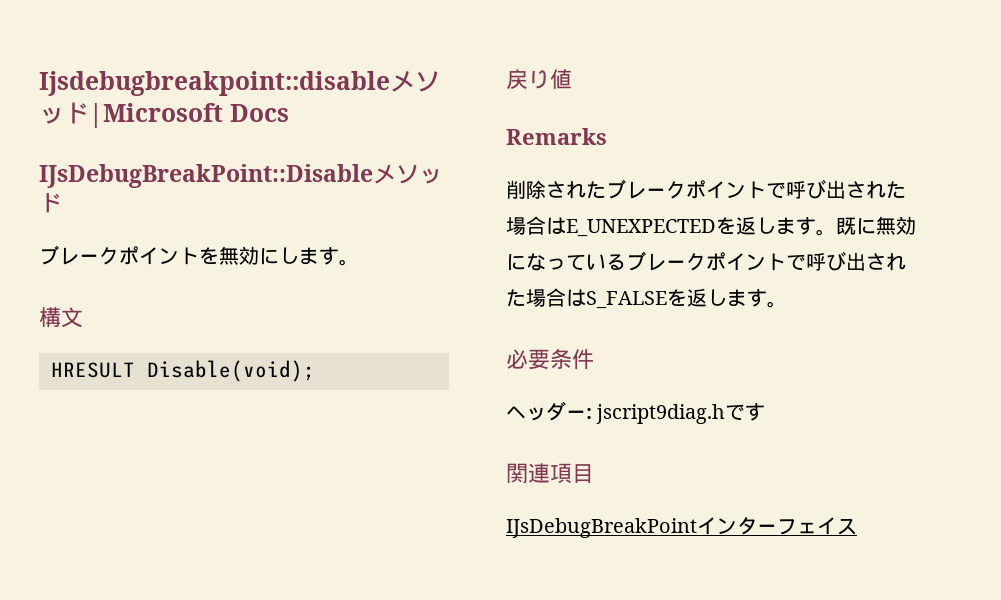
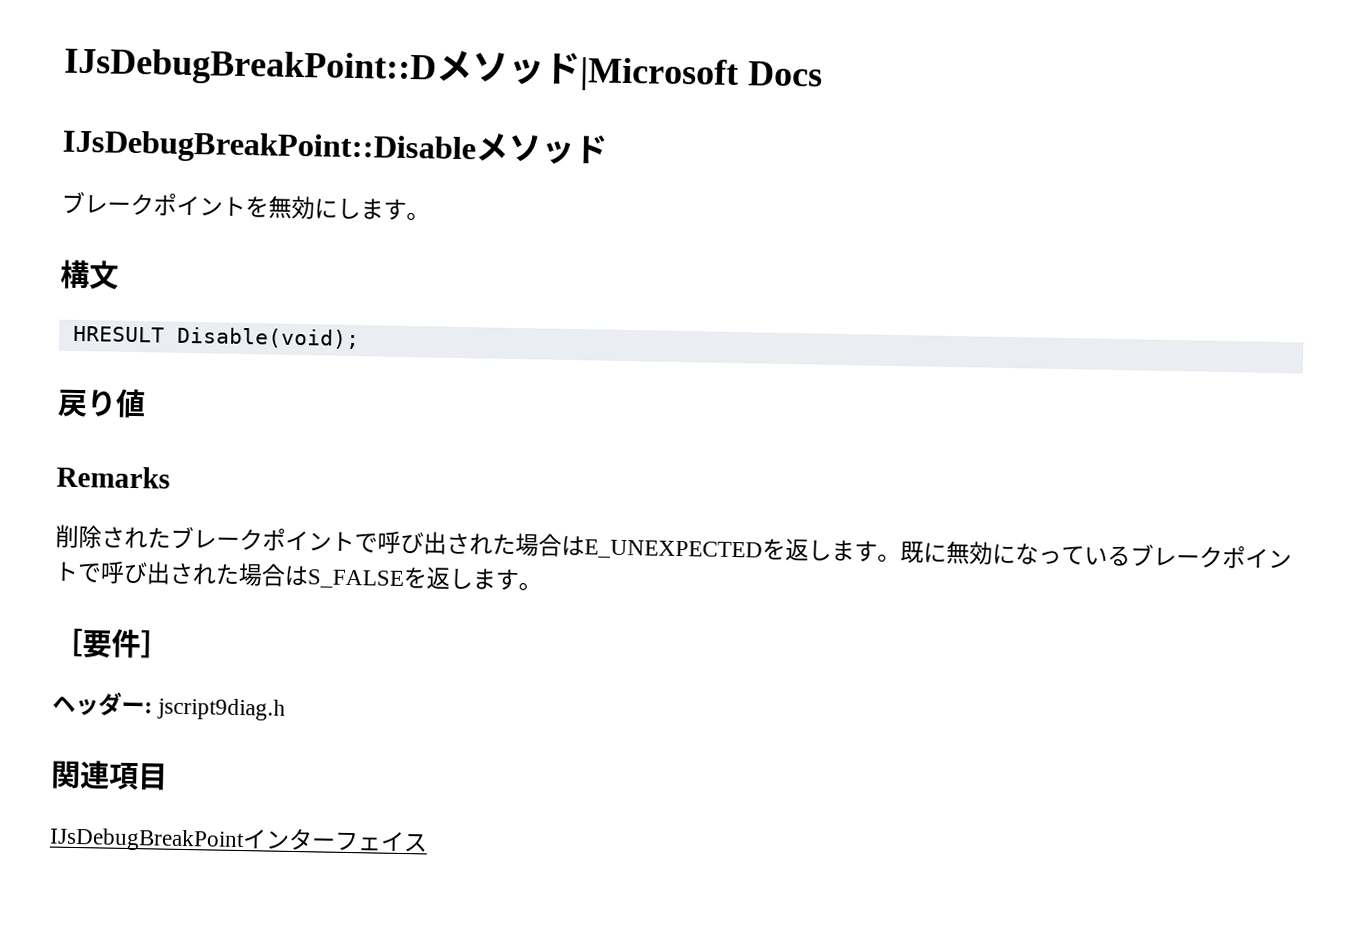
- Ijsdebugbreakpoint::disableメソッド|Microsoft Docs
+ IJsDebugBreakPoint::Dメソッド|Microsoft Docs
- 必要条件
+ ［要件］
- ヘッダー: jscript9diag.hです
+ ヘッダー: jscript9diag.h

